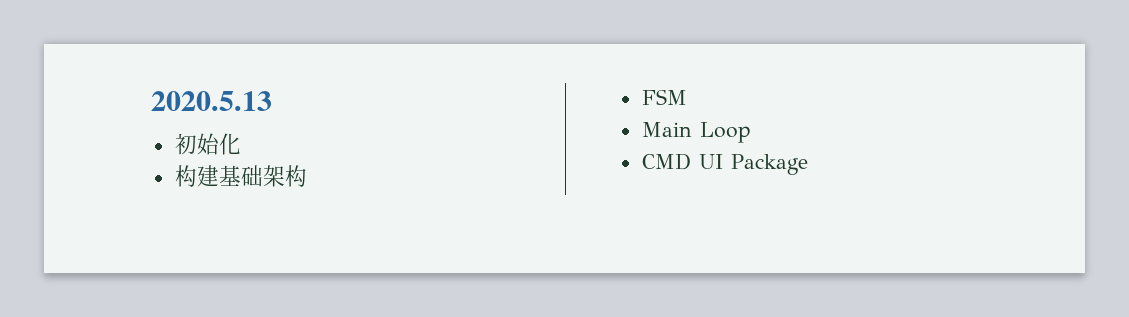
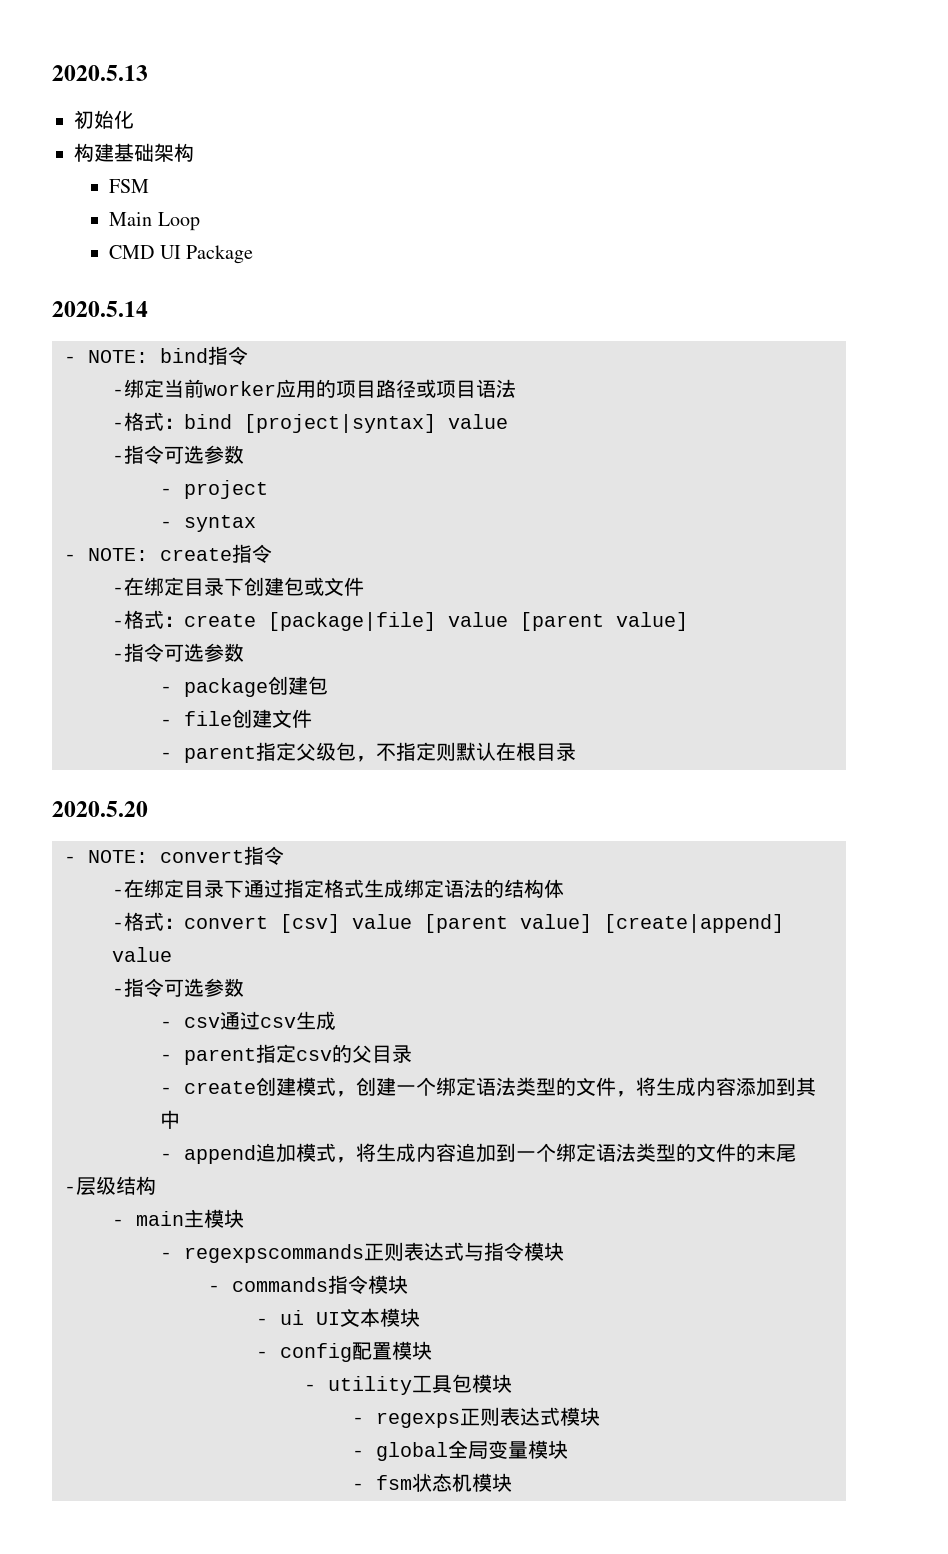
+ 2020.5.14
+ - NOTE: bind指令
+ -绑定当前worker应用的项目路径或项目语法
+ -格式：bind [project|syntax] value
+ -指令可选参数
+ - project
+ - syntax
+ - NOTE: create指令
+ -在绑定目录下创建包或文件
+ -格式：create [package|file] value [parent value]
+ -指令可选参数
+ - package创建包
+ - file创建文件
+ - parent指定父级包，不指定则默认在根目录
+ 2020.5.20
+ - NOTE: convert指令
+ -在绑定目录下通过指定格式生成绑定语法的结构体
+ -格式：convert [csv] value [parent value] [create|append] value
+ -指令可选参数
+ - csv通过csv生成
+ - parent指定csv的父目录
+ - create创建模式，创建一个绑定语法类型的文件，将生成内容添加到其中
+ - append追加模式，将生成内容追加到一个绑定语法类型的文件的末尾
+ -层级结构
+ - main主模块
+ - regexpscommands正则表达式与指令模块
+ - commands指令模块
+ - ui UI文本模块
+ - config配置模块
+ - utility工具包模块
+ - regexps正则表达式模块
+ - global全局变量模块
+ - fsm状态机模块

